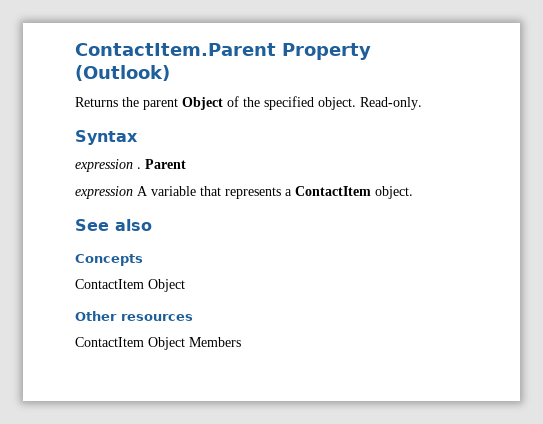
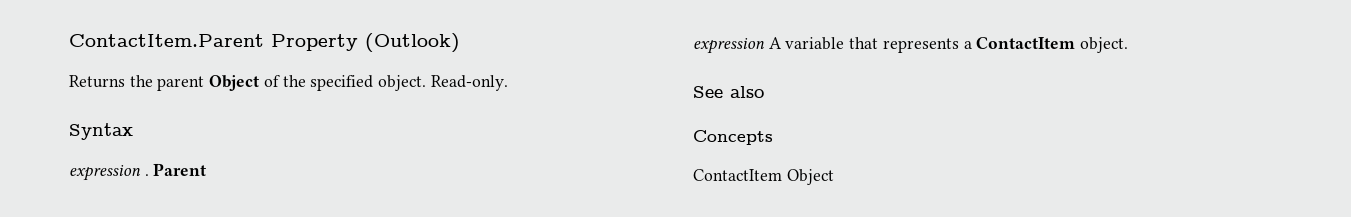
- Other resources
- ContactItem Object Members

